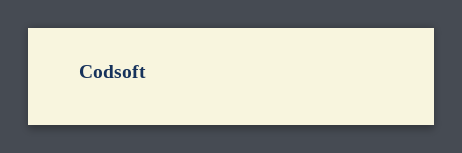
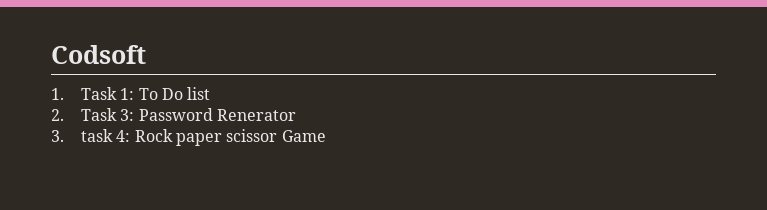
+ 1. Task 1: To Do list
+ 2. Task 3: Password Renerator
+ 3. task 4: Rock paper scissor Game

